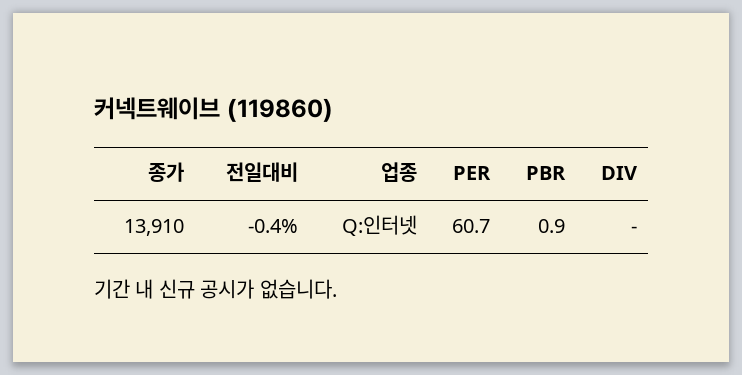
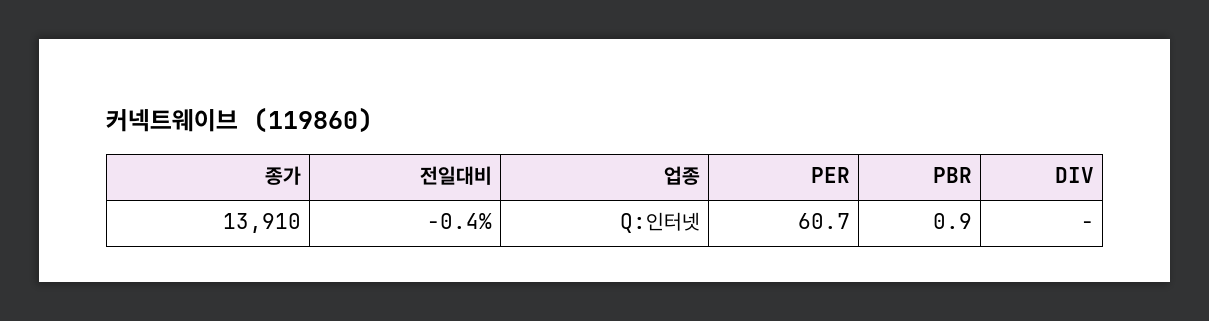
- 기간 내 신규 공시가 없습니다.

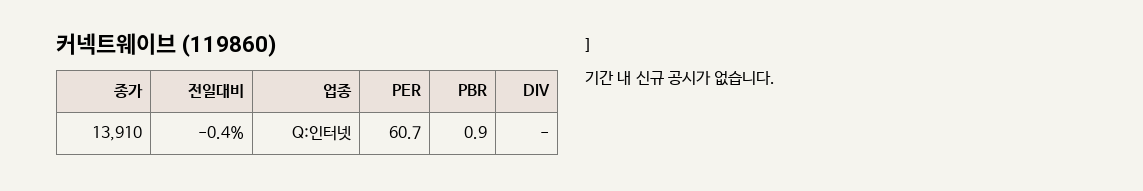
+ ]
+ 기간 내 신규 공시가 없습니다.

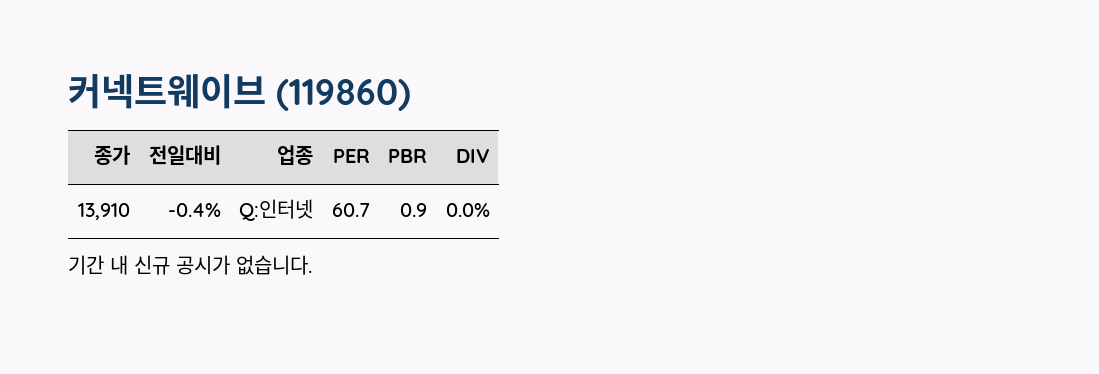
- 13,910 | -0.4% | Q:인터넷 | 60.7 | 0.9 | -
- ]
+ 13,910 | -0.4% | Q:인터넷 | 60.7 | 0.9 | 0.0%

